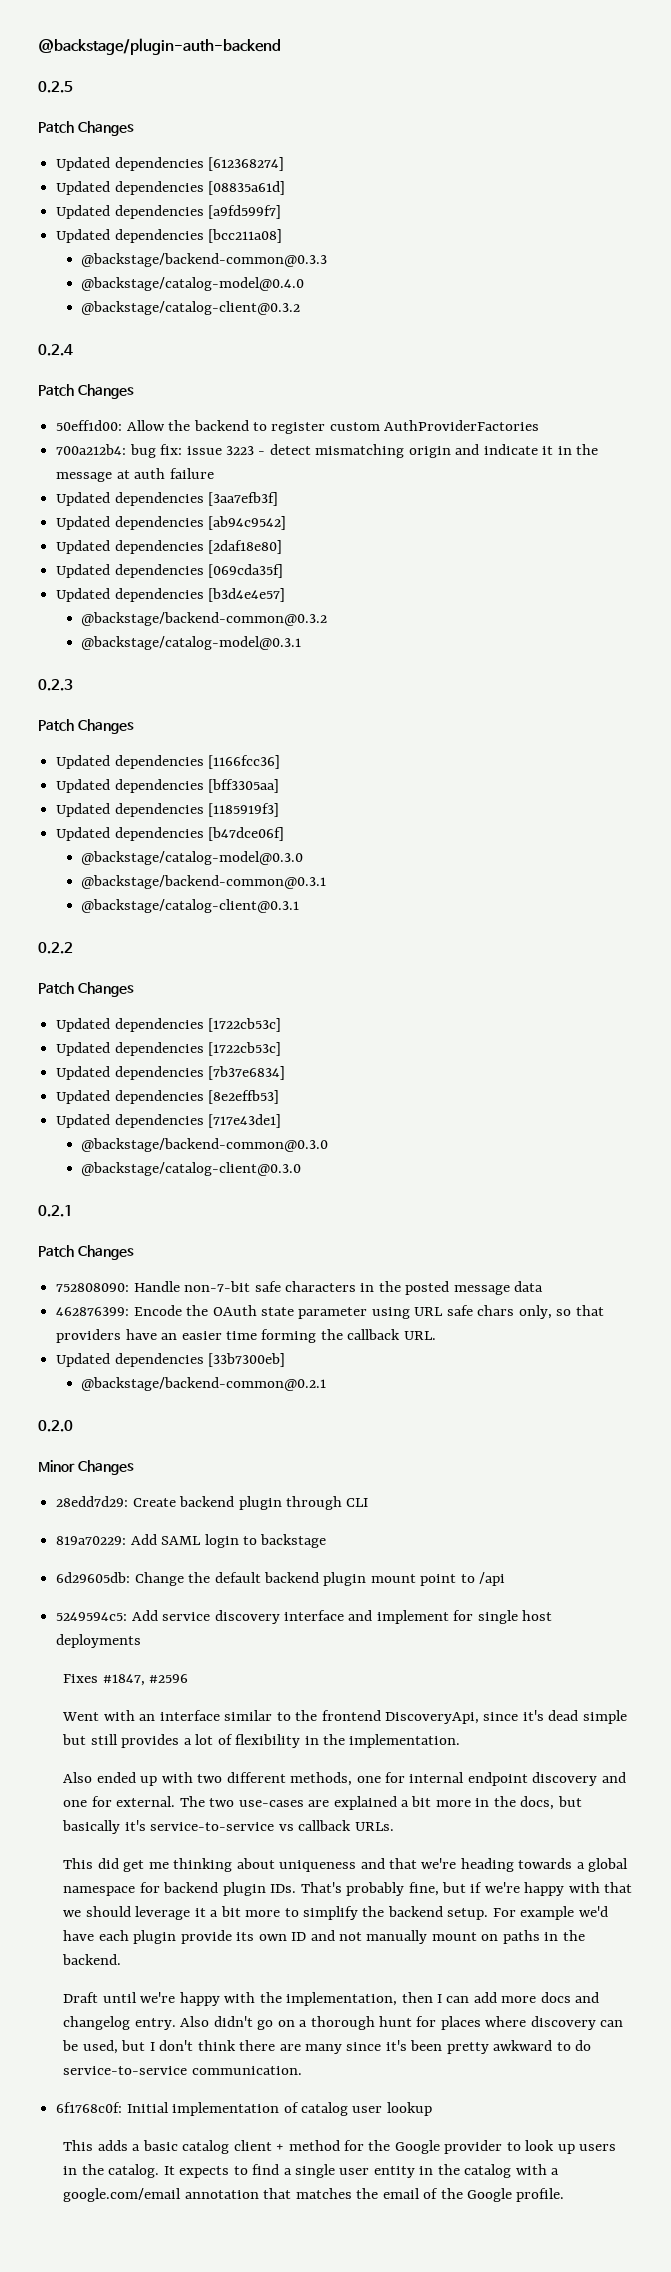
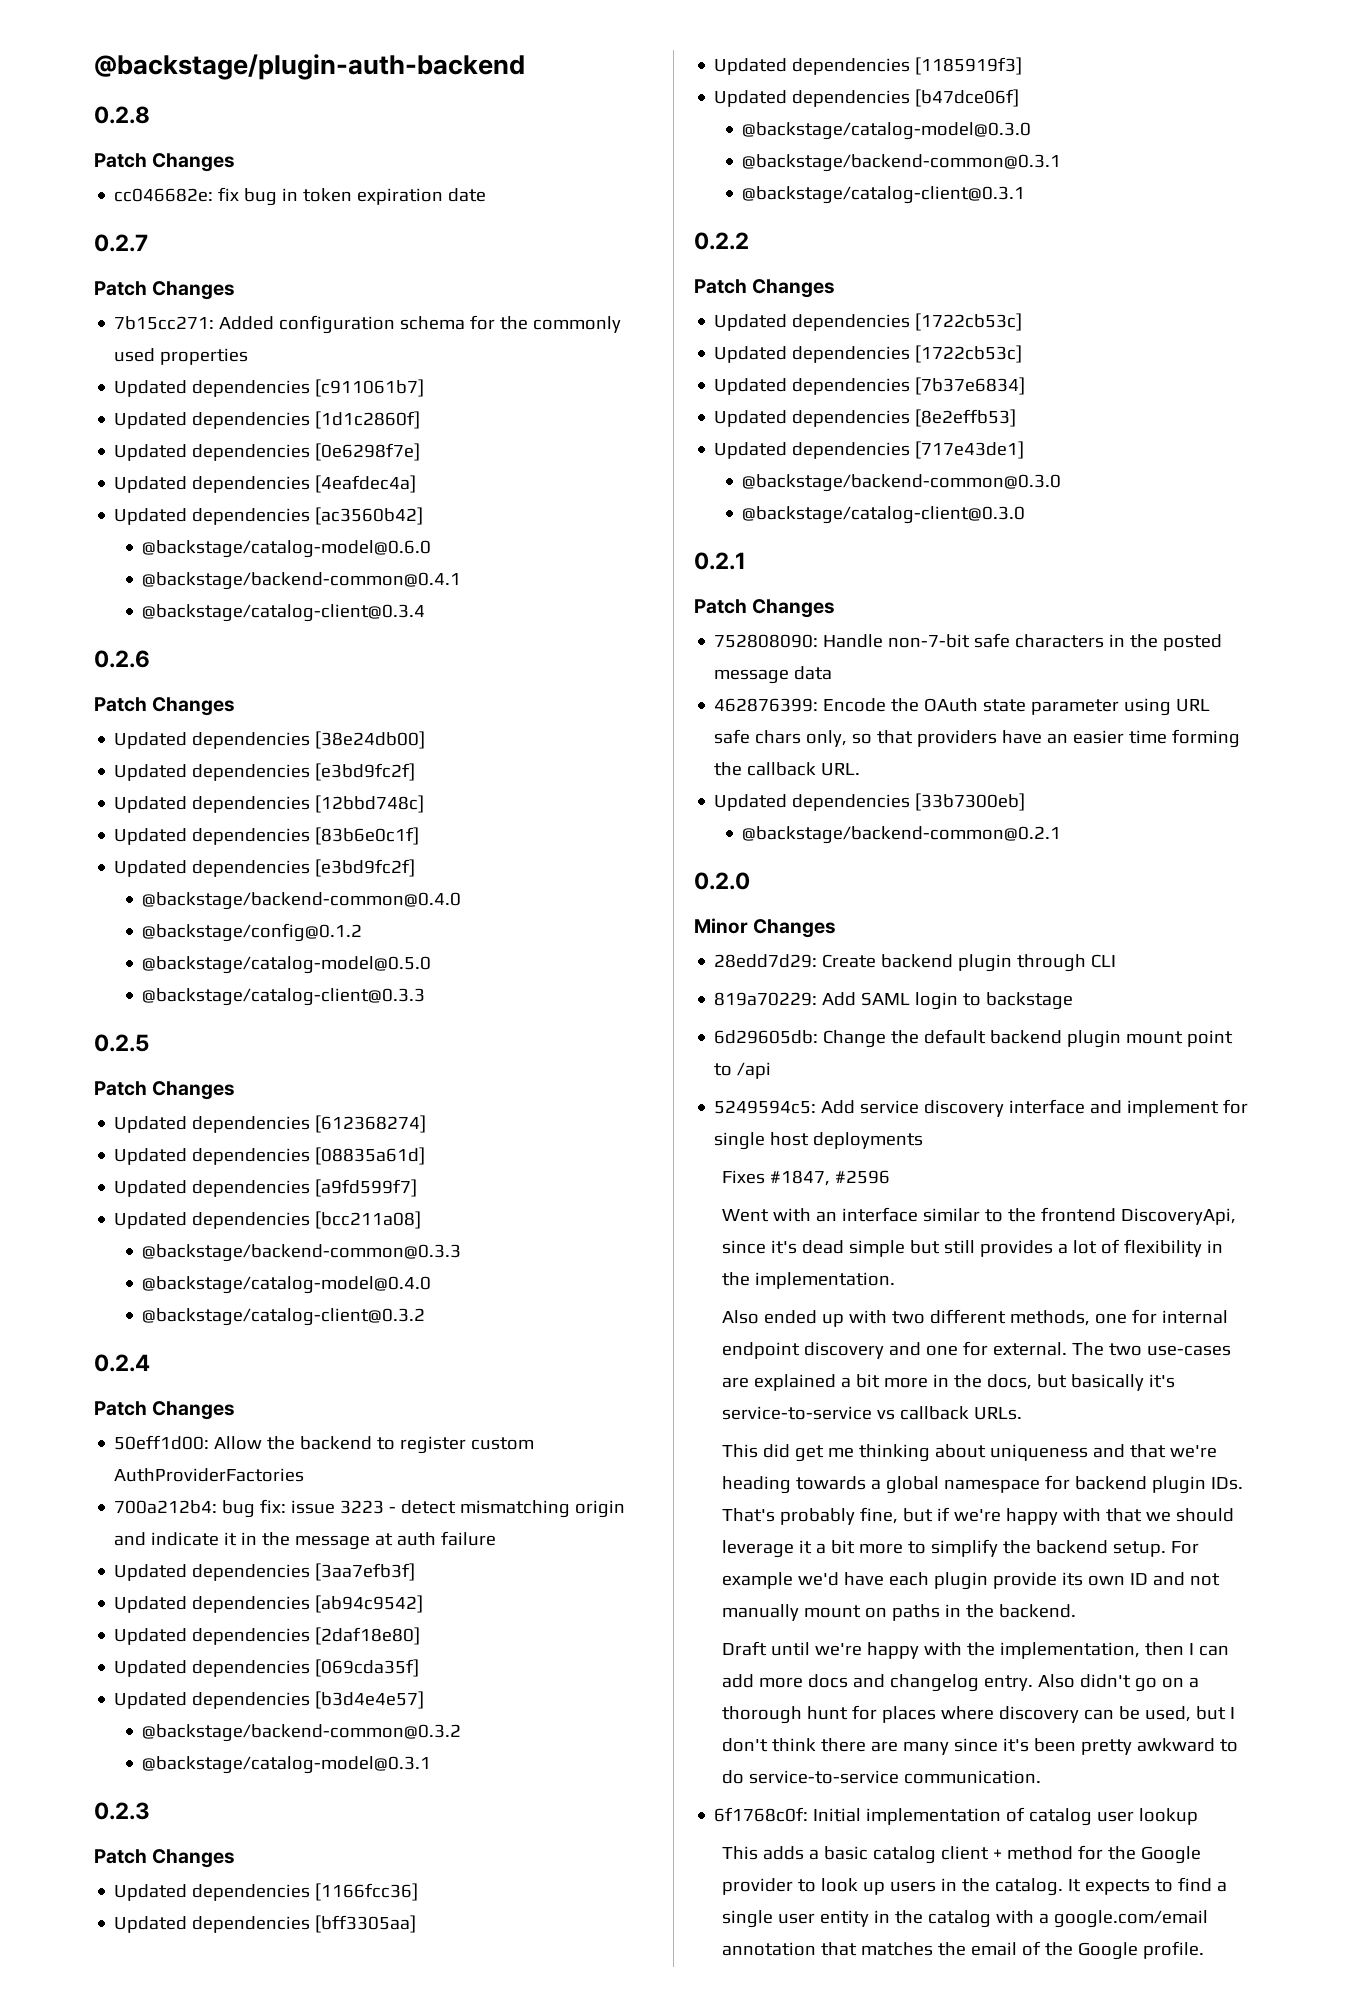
+ 0.2.8
+ Patch Changes
+ cc046682e: fix bug in token expiration date
+ 0.2.7
+ Patch Changes
+ 7b15cc271: Added configuration schema for the commonly used properties
+ Updated dependencies [c911061b7]
+ Updated dependencies [1d1c2860f]
+ Updated dependencies [0e6298f7e]
+ Updated dependencies [4eafdec4a]
+ Updated dependencies [ac3560b42]
+ @backstage/catalog-model@0.6.0
+ @backstage/backend-common@0.4.1
+ @backstage/catalog-client@0.3.4
+ 0.2.6
+ Patch Changes
+ Updated dependencies [38e24db00]
+ Updated dependencies [e3bd9fc2f]
+ Updated dependencies [12bbd748c]
+ Updated dependencies [83b6e0c1f]
+ Updated dependencies [e3bd9fc2f]
+ @backstage/backend-common@0.4.0
+ @backstage/config@0.1.2
+ @backstage/catalog-model@0.5.0
+ @backstage/catalog-client@0.3.3

